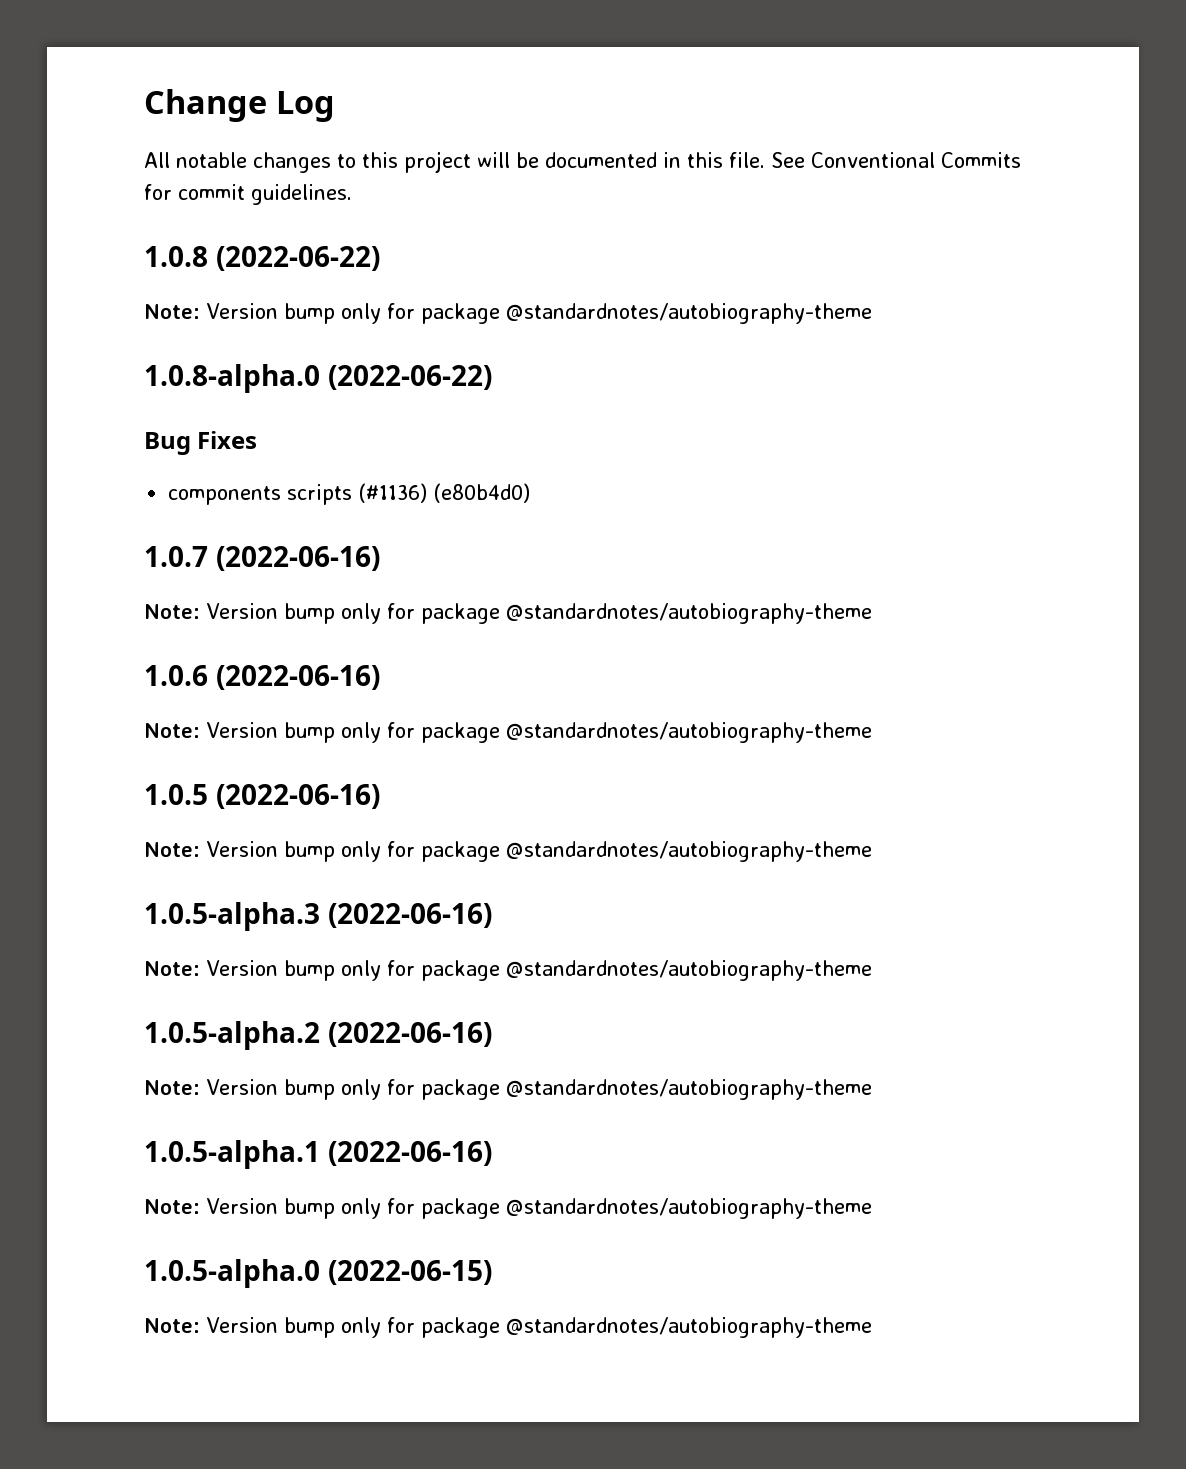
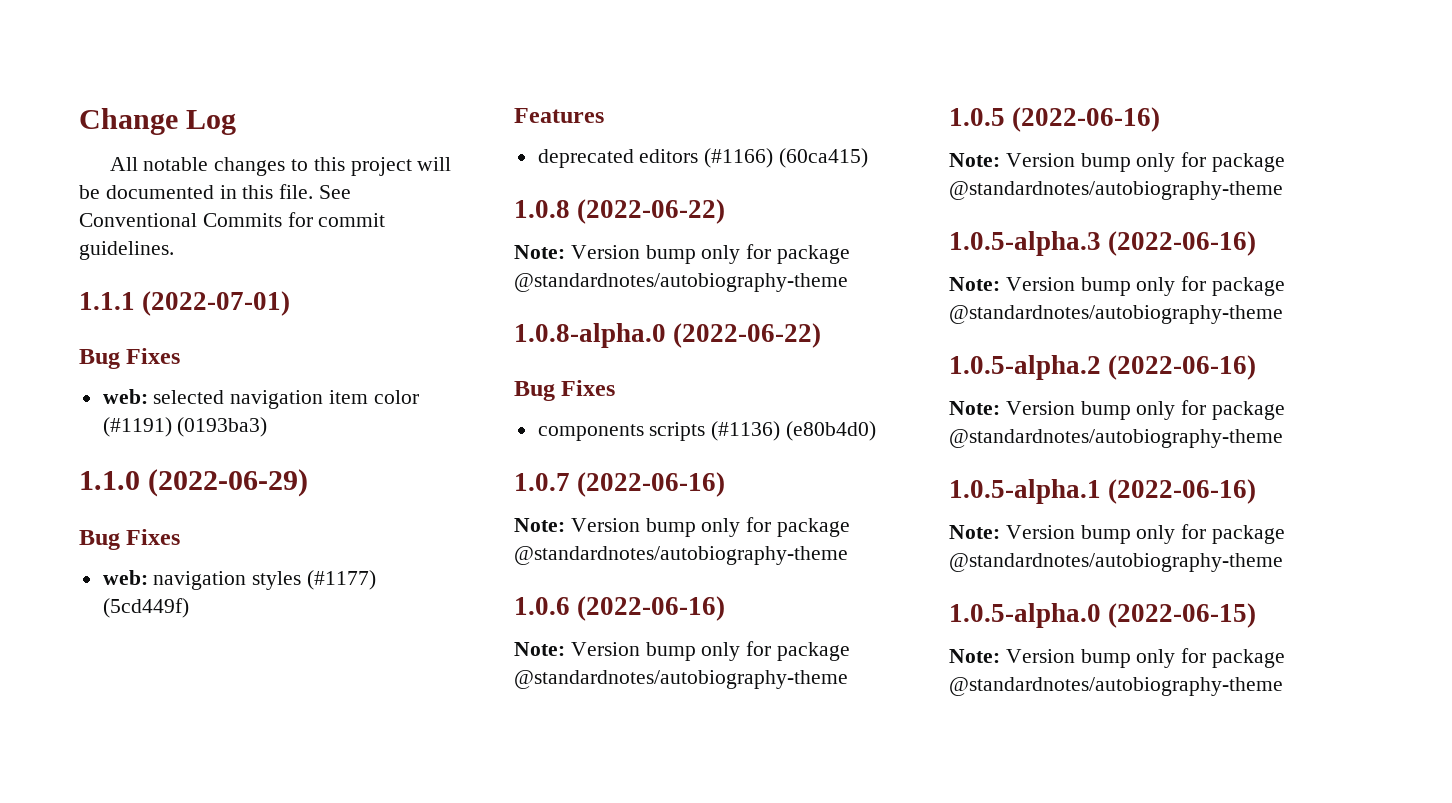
+ 1.1.1 (2022-07-01)
+ Bug Fixes
+ web: selected navigation item color (#1191) (0193ba3)
+ 1.1.0 (2022-06-29)
+ Bug Fixes
+ web: navigation styles (#1177) (5cd449f)
+ Features
+ deprecated editors (#1166) (60ca415)

